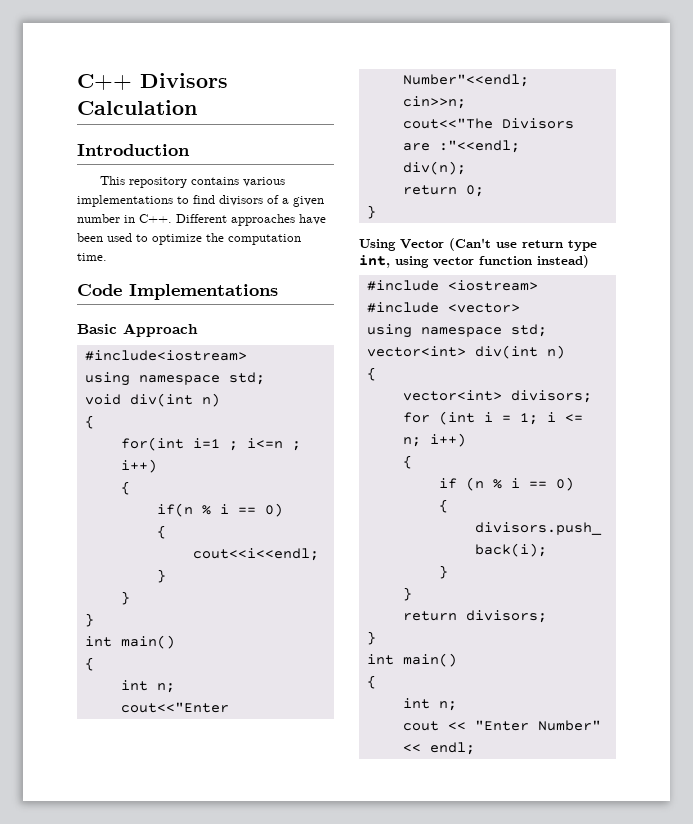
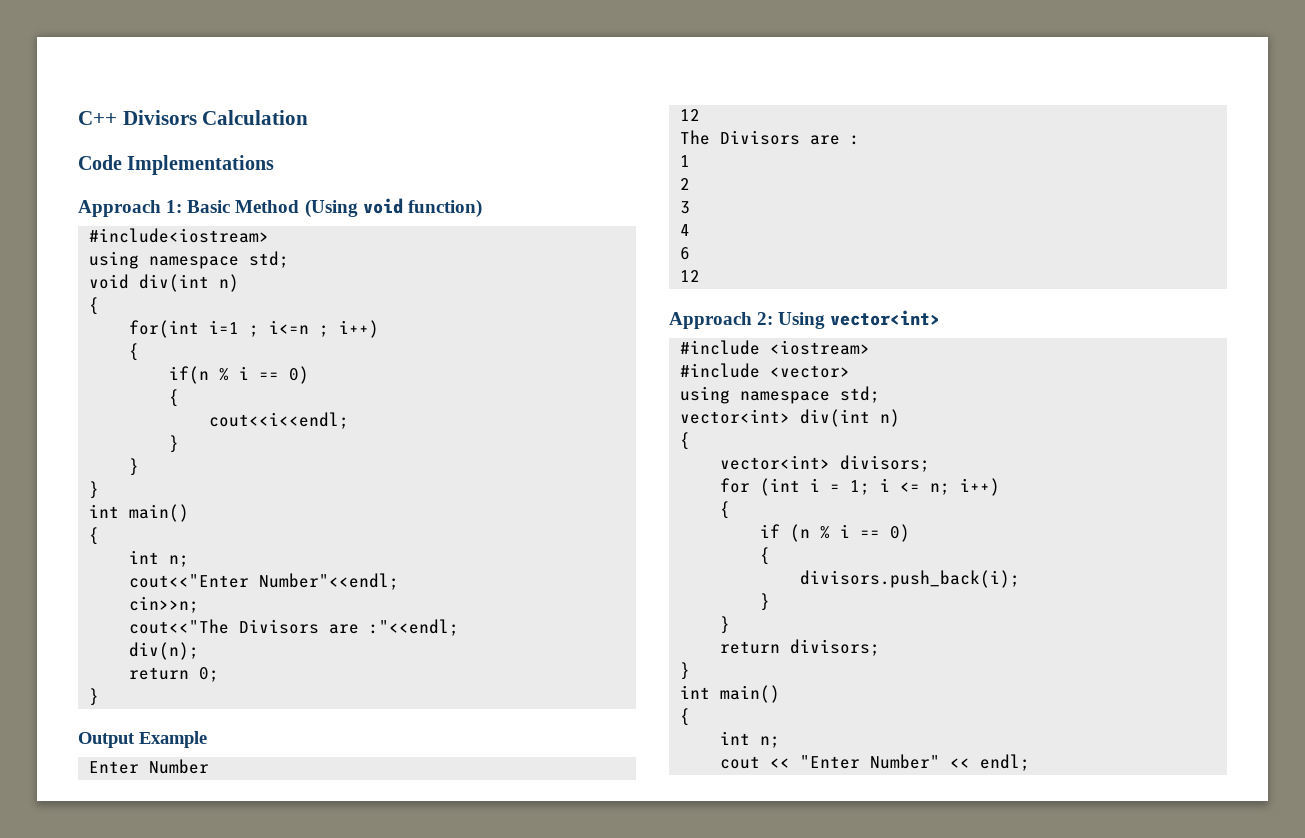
- Introduction
- This repository contains various implementations to find divisors of a given number in C++. Different approaches have been used to optimize the computation time.
  Code Implementations
- Basic Approach
+ Approach 1: Basic Method (Using void function)
- Using Vector (Can't use return type int, using vector function instead)
+ Output Example
+ Enter Number
+ 12
+ The Divisors are :
+ 1
+ 2
+ 3
+ 4
+ 6
+ 12
+ Approach 2: Using vector<int>

